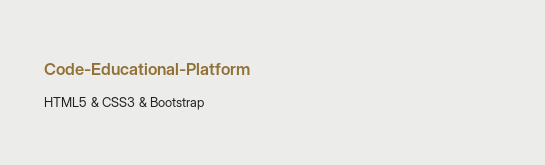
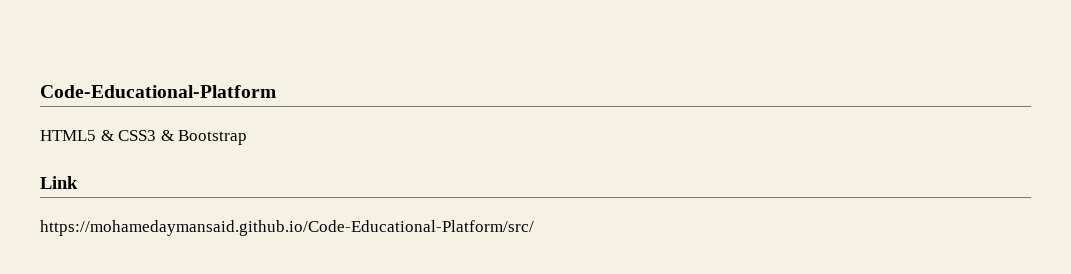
+ Link
+ https://mohamedaymansaid.github.io/Code-Educational-Platform/src/

